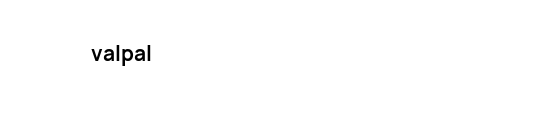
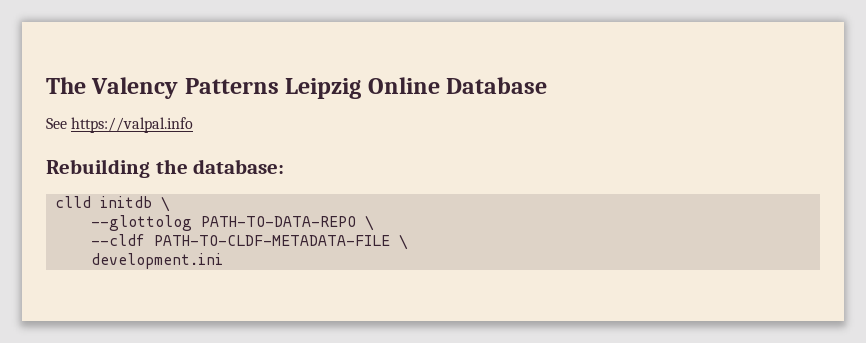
- valpal
+ The Valency Patterns Leipzig Online Database
+ See https://valpal.info
+ Rebuilding the database:
+ clld initdb \
+ --glottolog PATH-TO-DATA-REPO \
+ --cldf PATH-TO-CLDF-METADATA-FILE \
+ development.ini

